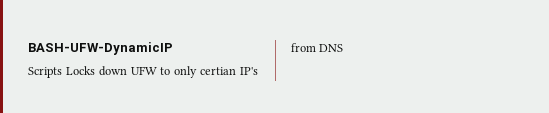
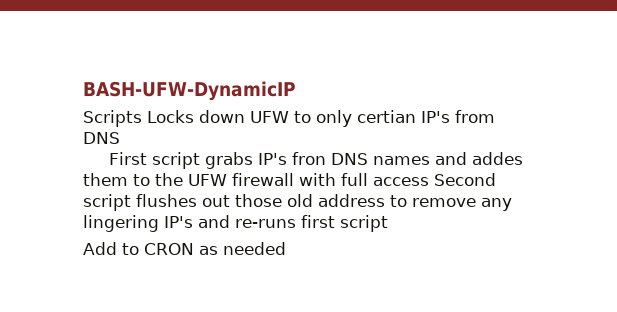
+ First script grabs IP's fron DNS names and addes them to the UFW firewall with full access Second script flushes out those old address to remove any lingering IP's and re-runs first script
+ Add to CRON as needed

